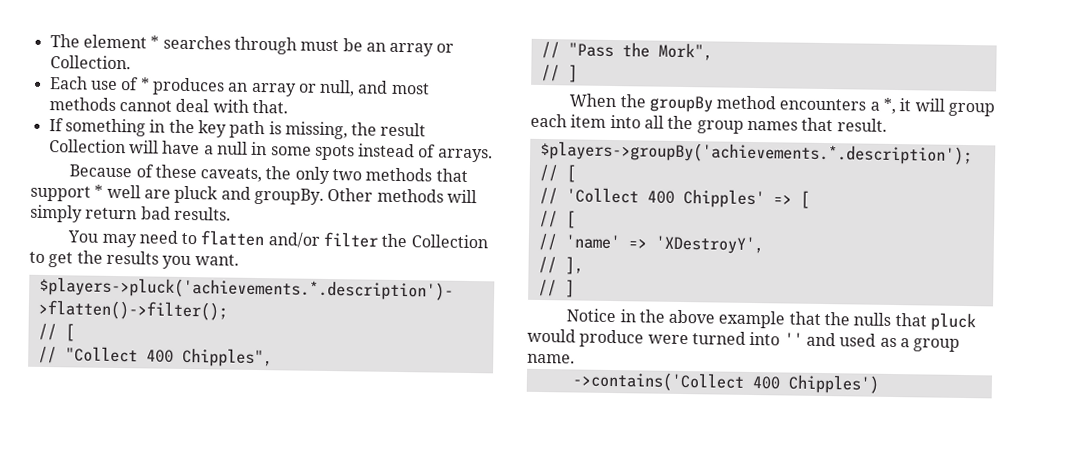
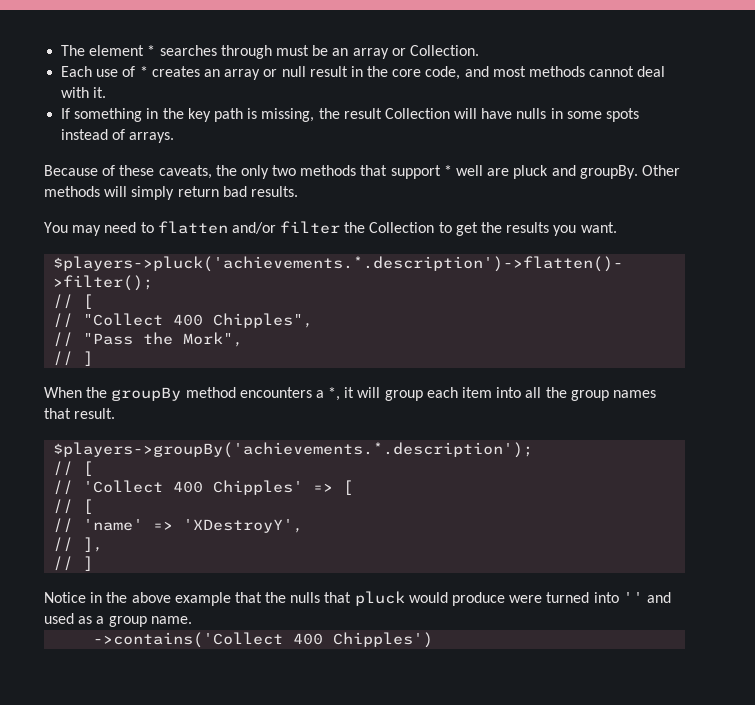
- Each use of * produces an array or null, and most methods cannot deal with that.
+ Each use of * creates an array or null result in the core code, and most methods cannot deal with it.
- If something in the key path is missing, the result Collection will have a null in some spots instead of arrays.
+ If something in the key path is missing, the result Collection will have nulls in some spots instead of arrays.

